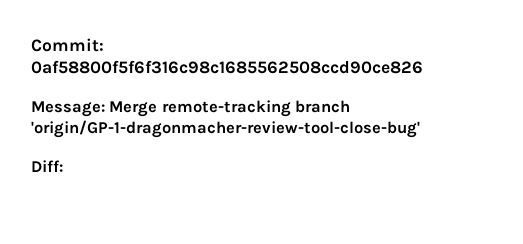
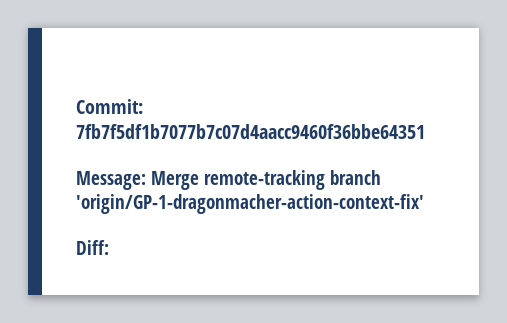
- Commit: 0af58800f5f6f316c98c1685562508ccd90ce826
+ Commit: 7fb7f5df1b7077b7c07d4aacc9460f36bbe64351
- Message: Merge remote-tracking branch 'origin/GP-1-dragonmacher-review-tool-close-bug'
+ Message: Merge remote-tracking branch 'origin/GP-1-dragonmacher-action-context-fix'

